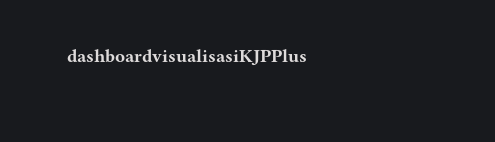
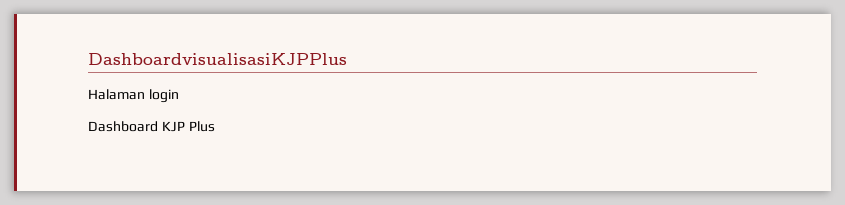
- dashboardvisualisasiKJPPlus
+ DashboardvisualisasiKJPPlus
+ Halaman login
+ Dashboard KJP Plus

